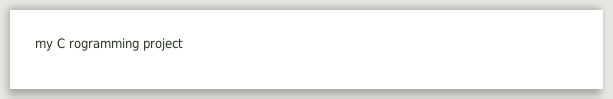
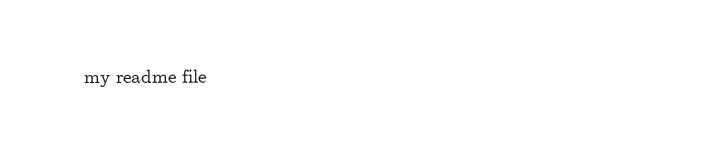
- my C rogramming project
+ my readme file

